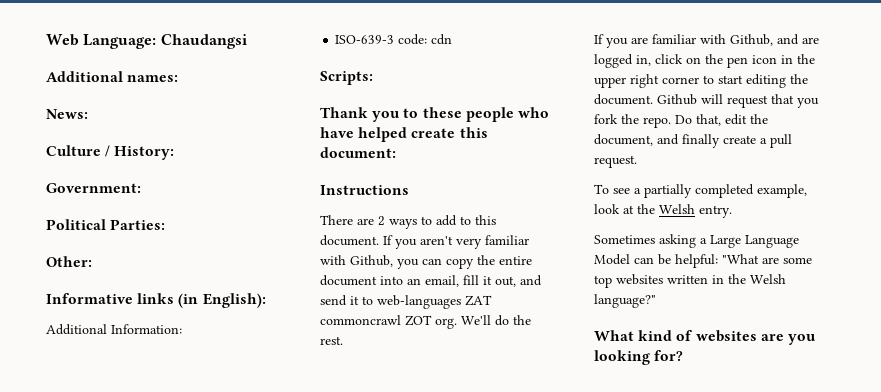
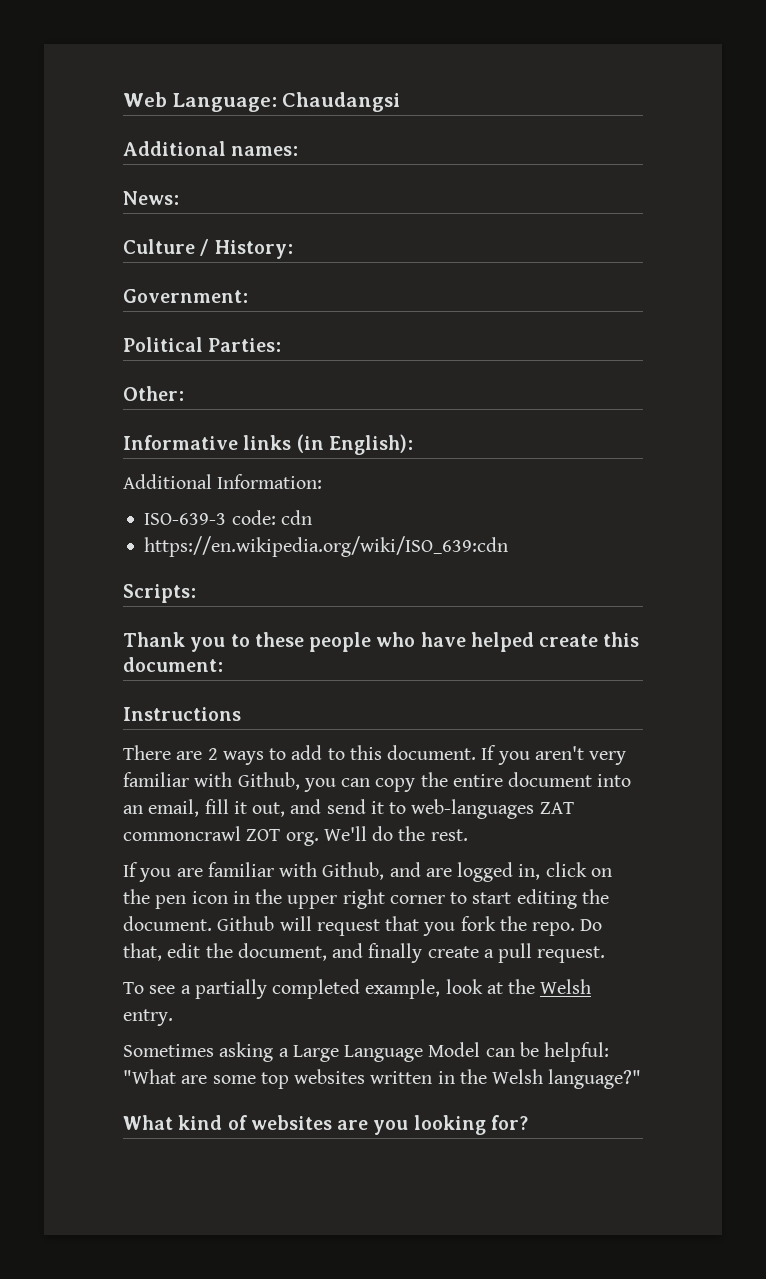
+ https://en.wikipedia.org/wiki/ISO_639:cdn

